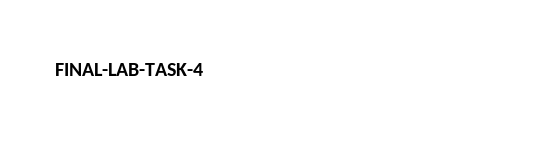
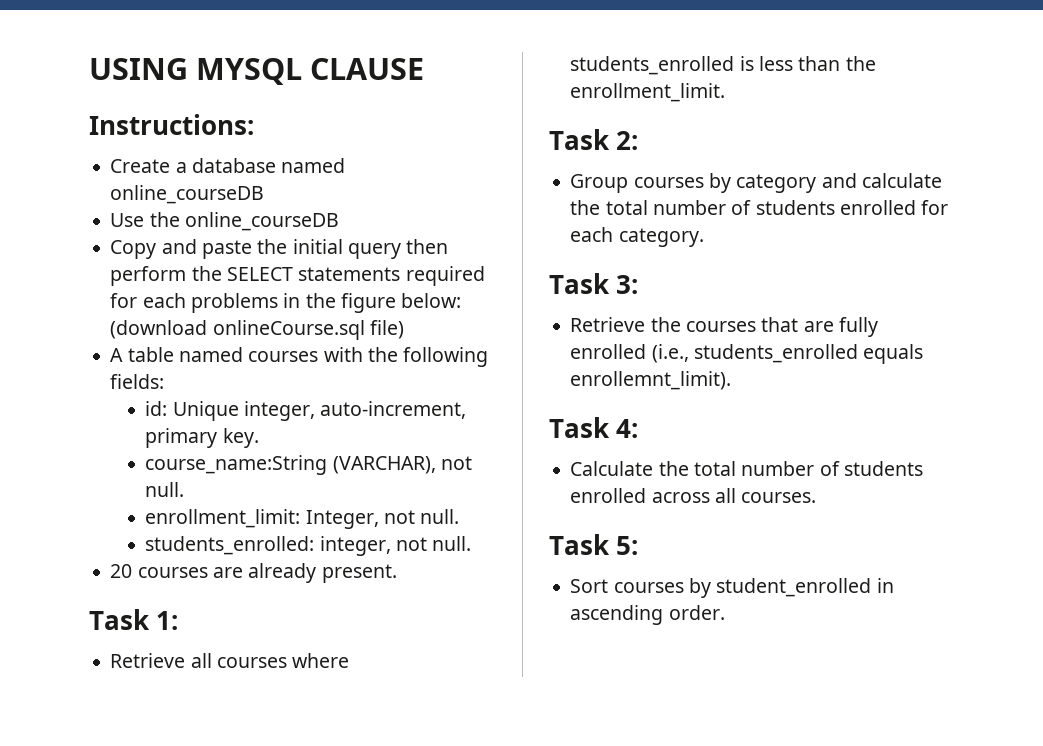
- FINAL-LAB-TASK-4
+ USING MYSQL CLAUSE
+ Instructions:
+ Create a database named online_courseDB
+ Use the online_courseDB
+ Copy and paste the initial query then perform the SELECT statements required for each problems in the figure below: (download onlineCourse.sql file)
+ A table named courses with the following fields:
+ id: Unique integer, auto-increment, primary key.
+ course_name:String (VARCHAR), not null.
+ enrollment_limit: Integer, not null.
+ students_enrolled: integer, not null.
+ 20 courses are already present.
+ Task 1:
+ Retrieve all courses where students_enrolled is less than the enrollment_limit.
+ Task 2:
+ Group courses by category and calculate the total number of students enrolled for each category.
+ Task 3:
+ Retrieve the courses that are fully enrolled (i.e., students_enrolled equals enrollemnt_limit).
+ Task 4:
+ Calculate the total number of students enrolled across all courses.
+ Task 5:
+ Sort courses by student_enrolled in ascending order.

